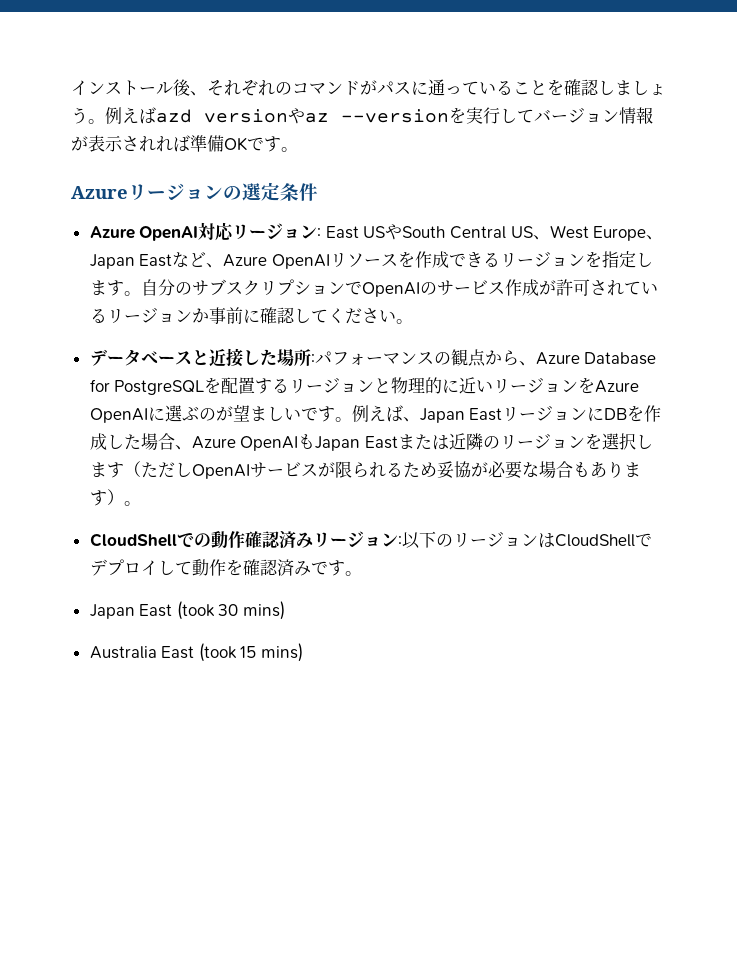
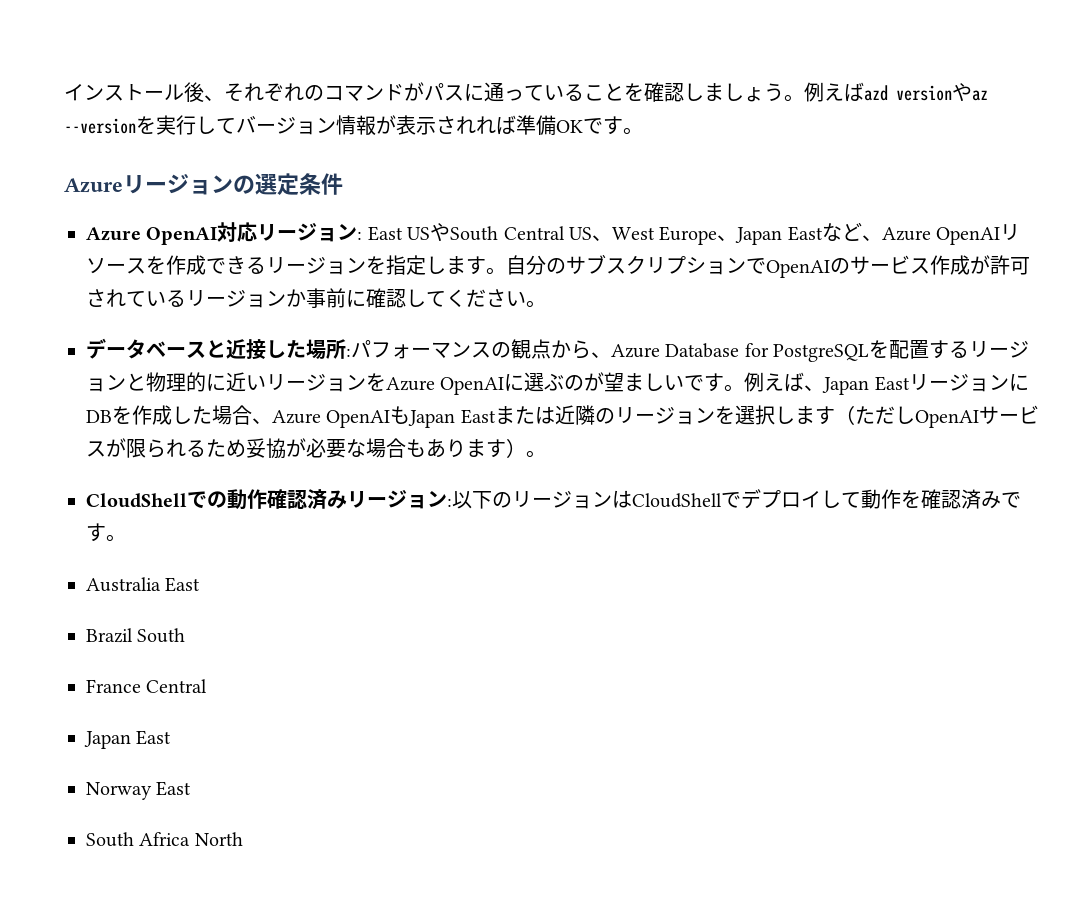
- Japan East (took 30 mins)
- Australia East (took 15 mins)
+ Australia East
+ Brazil South
+ France Central
+ Japan East
+ Norway East
+ South Africa North

